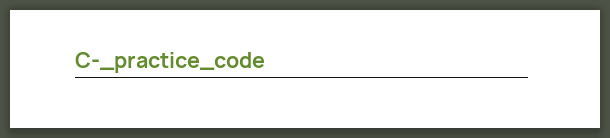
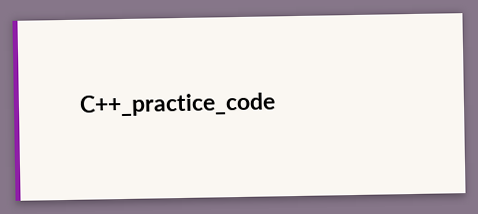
- C-_practice_code
+ C++_practice_code

